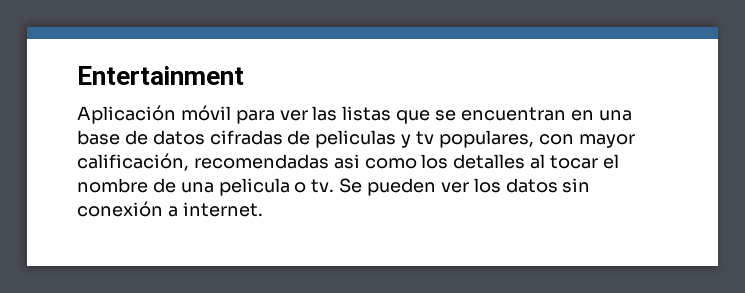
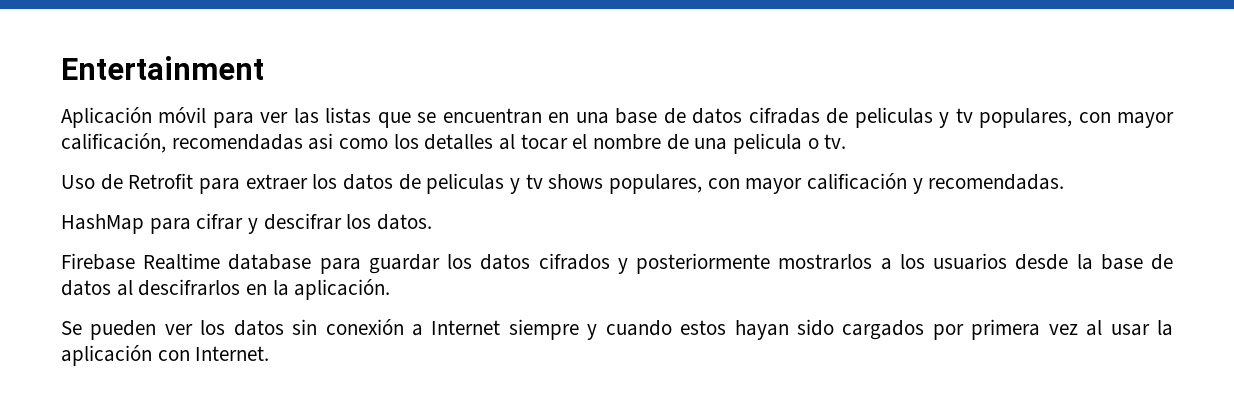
- Aplicación móvil para ver las listas que se encuentran en una base de datos cifradas de peliculas y tv populares, con mayor calificación, recomendadas asi como los detalles al tocar el nombre de una pelicula o tv. Se pueden ver los datos sin conexión a internet.
+ Aplicación móvil para ver las listas que se encuentran en una base de datos cifradas de peliculas y tv populares, con mayor calificación, recomendadas asi como los detalles al tocar el nombre de una pelicula o tv.
+ Uso de Retrofit para extraer los datos de peliculas y tv shows populares, con mayor calificación y recomendadas.
+ HashMap para cifrar y descifrar los datos.
+ Firebase Realtime database para guardar los datos cifrados y posteriormente mostrarlos a los usuarios desde la base de datos al descifrarlos en la aplicación.
+ Se pueden ver los datos sin conexión a Internet siempre y cuando estos hayan sido cargados por primera vez al usar la aplicación con Internet.

